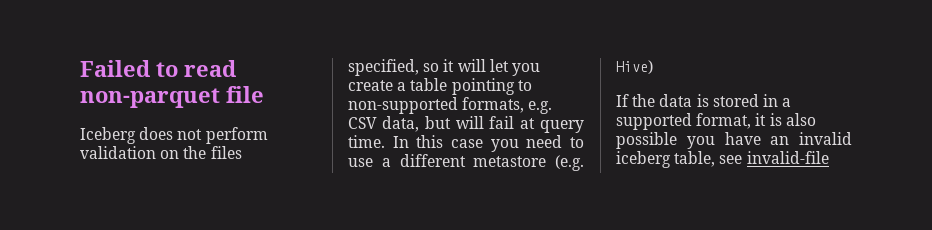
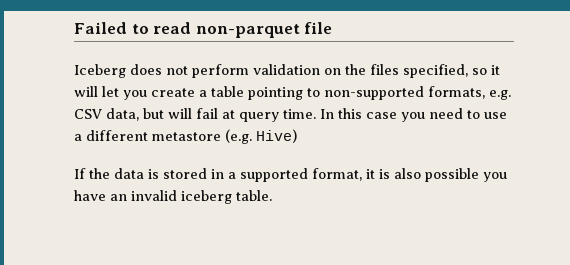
- If the data is stored in a supported format, it is also possible you have an invalid iceberg table, see invalid-file
+ If the data is stored in a supported format, it is also possible you have an invalid iceberg table.

